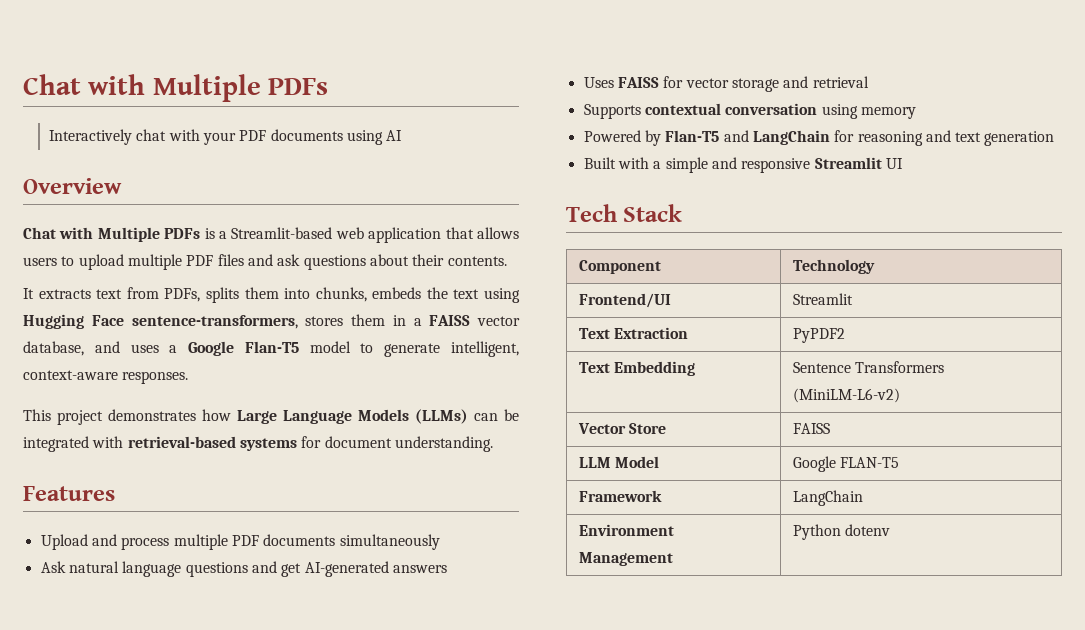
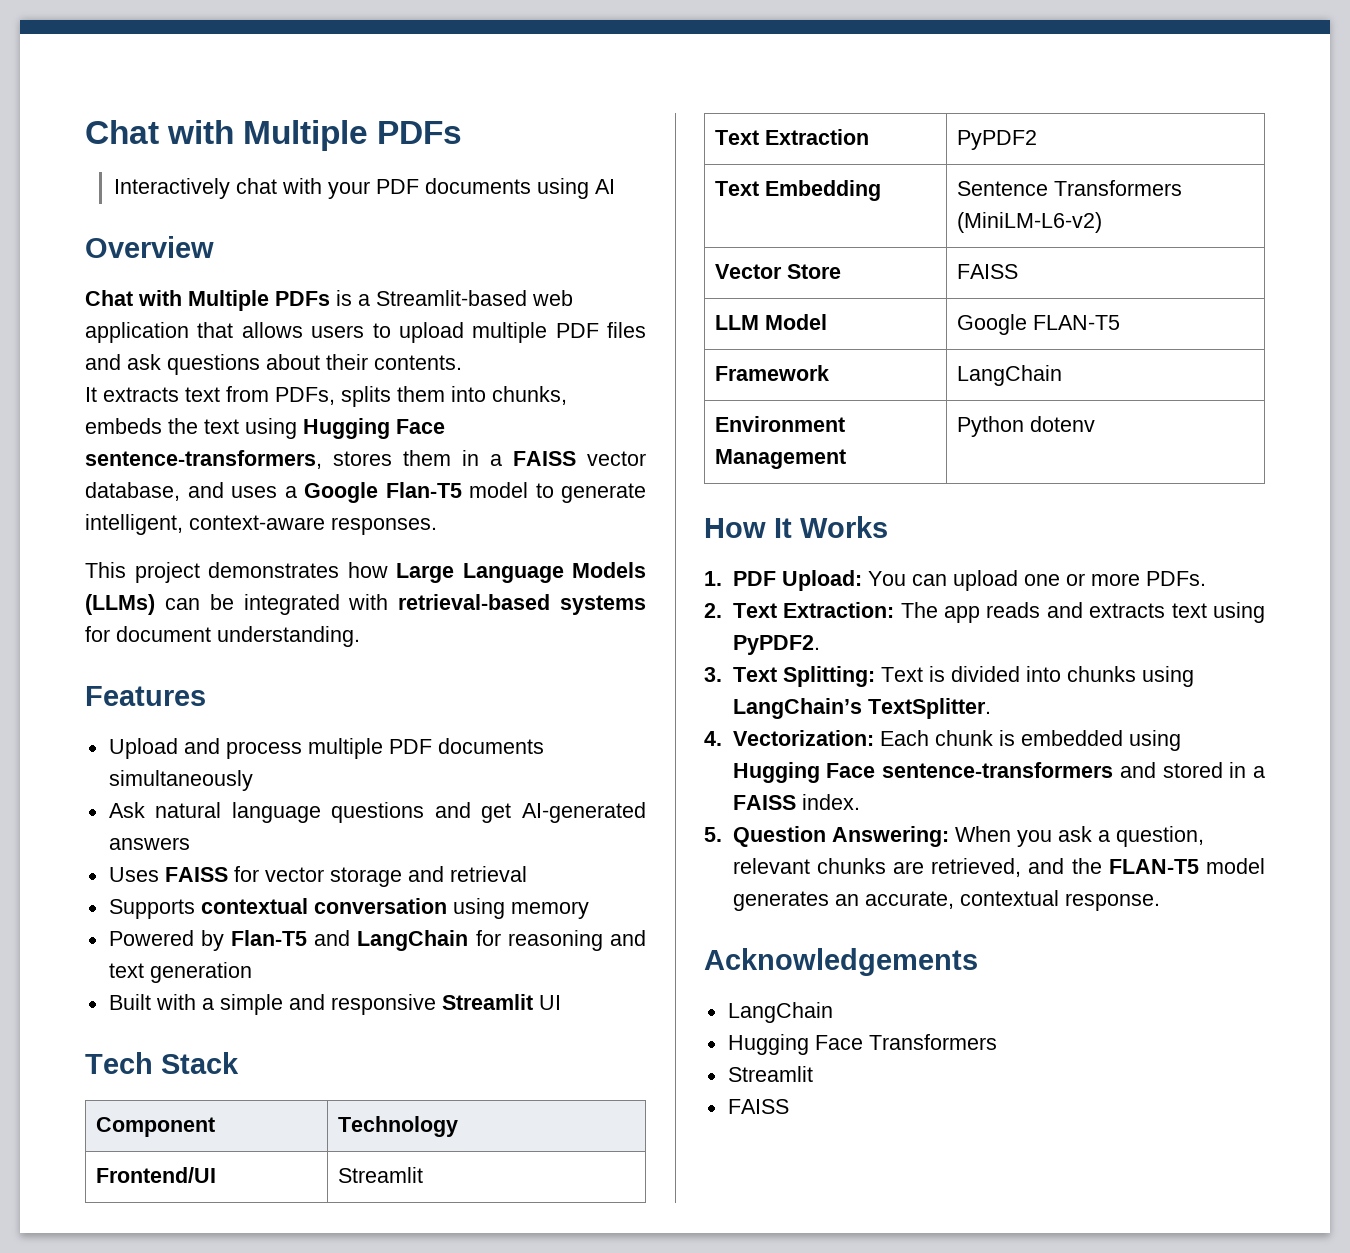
+ How It Works
+ 1. PDF Upload: You can upload one or more PDFs.
+ 2. Text Extraction: The app reads and extracts text using PyPDF2.
+ 3. Text Splitting: Text is divided into chunks using LangChain’s TextSplitter.
+ 4. Vectorization: Each chunk is embedded using Hugging Face sentence-transformers and stored in a FAISS index.
+ 5. Question Answering: When you ask a question, relevant chunks are retrieved, and the FLAN-T5 model generates an accurate, contextual response.
+ Acknowledgements
+ LangChain
+ Hugging Face Transformers
+ Streamlit
+ FAISS

